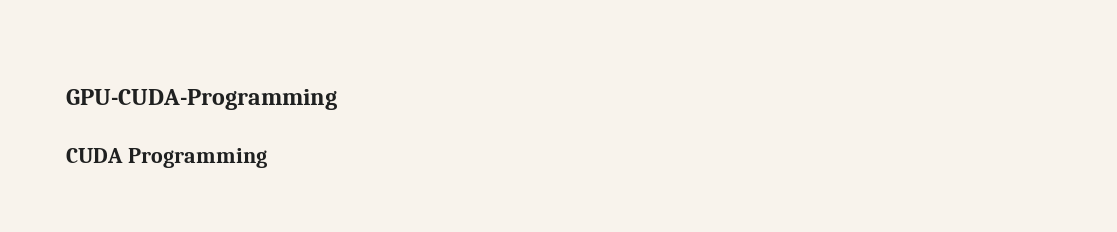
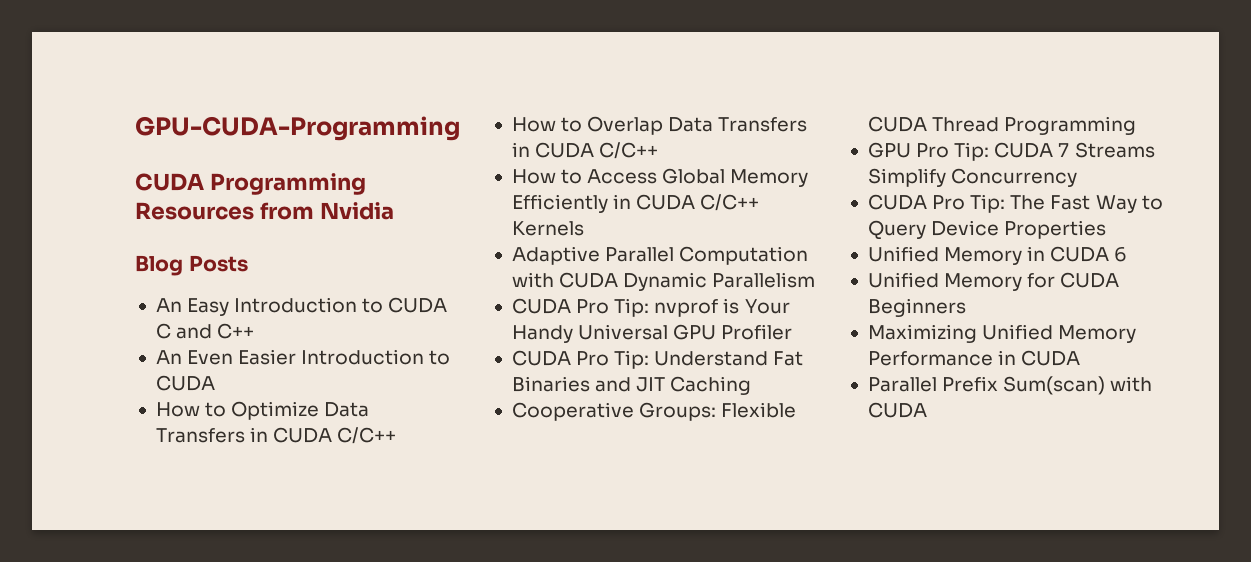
- CUDA Programming
+ CUDA Programming Resources from Nvidia
+ Blog Posts
+ An Easy Introduction to CUDA C and C++
+ An Even Easier Introduction to CUDA
+ How to Optimize Data Transfers in CUDA C/C++
+ How to Overlap Data Transfers in CUDA C/C++
+ How to Access Global Memory Efficiently in CUDA C/C++ Kernels
+ Adaptive Parallel Computation with CUDA Dynamic Parallelism
+ CUDA Pro Tip: nvprof is Your Handy Universal GPU Profiler
+ CUDA Pro Tip: Understand Fat Binaries and JIT Caching
+ Cooperative Groups: Flexible CUDA Thread Programming
+ GPU Pro Tip: CUDA 7 Streams Simplify Concurrency
+ CUDA Pro Tip: The Fast Way to Query Device Properties
+ Unified Memory in CUDA 6
+ Unified Memory for CUDA Beginners
+ Maximizing Unified Memory Performance in CUDA
+ Parallel Prefix Sum(scan) with CUDA

